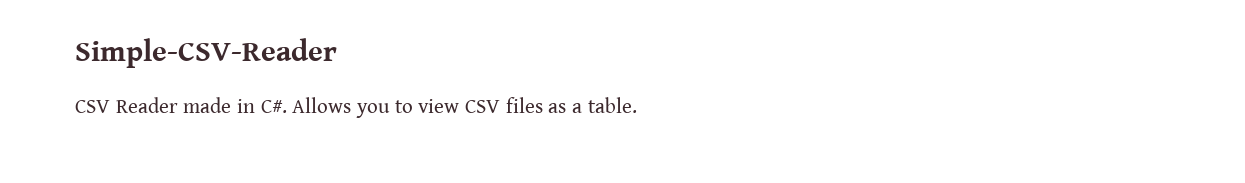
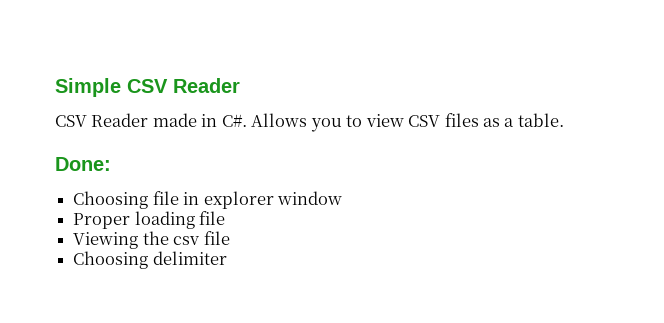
- Simple-CSV-Reader
+ Simple CSV Reader
+ Done:
+ Choosing file in explorer window
+ Proper loading file
+ Viewing the csv file
+ Choosing delimiter

